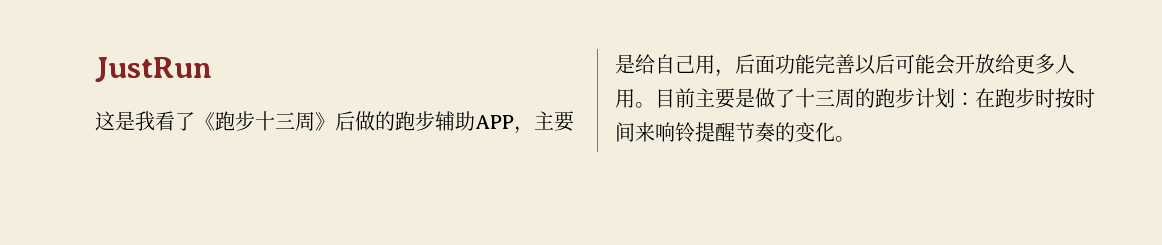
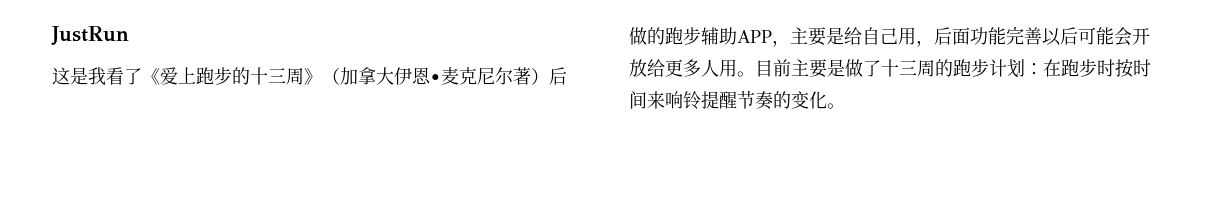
- 这是我看了《跑步十三周》后做的跑步辅助APP，主要是给自己用，后面功能完善以后可能会开放给更多人用。
+ 这是我看了《爱上跑步的十三周》（加拿大伊恩•麦克尼尔著）后做的跑步辅助APP，主要是给自己用，后面功能完善以后可能会开放给更多人用。

